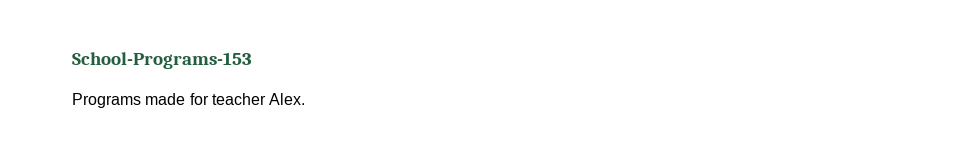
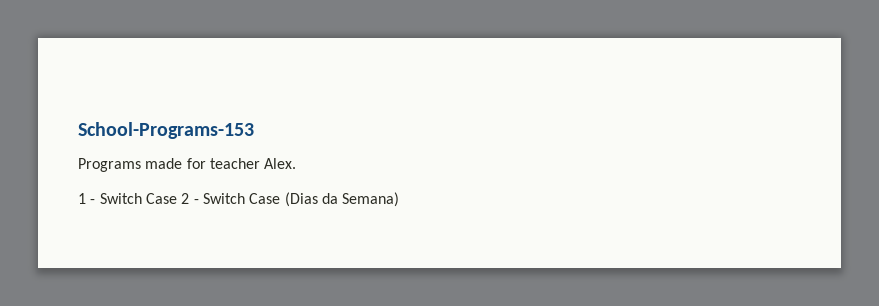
+ 1 - Switch Case 2 - Switch Case (Dias da Semana)

